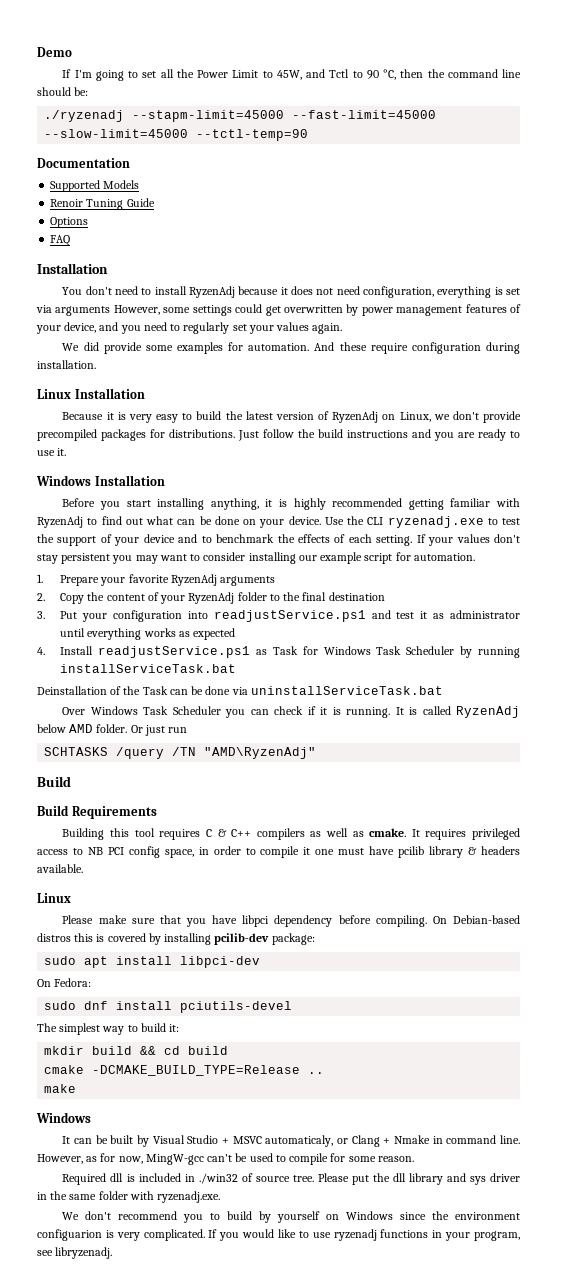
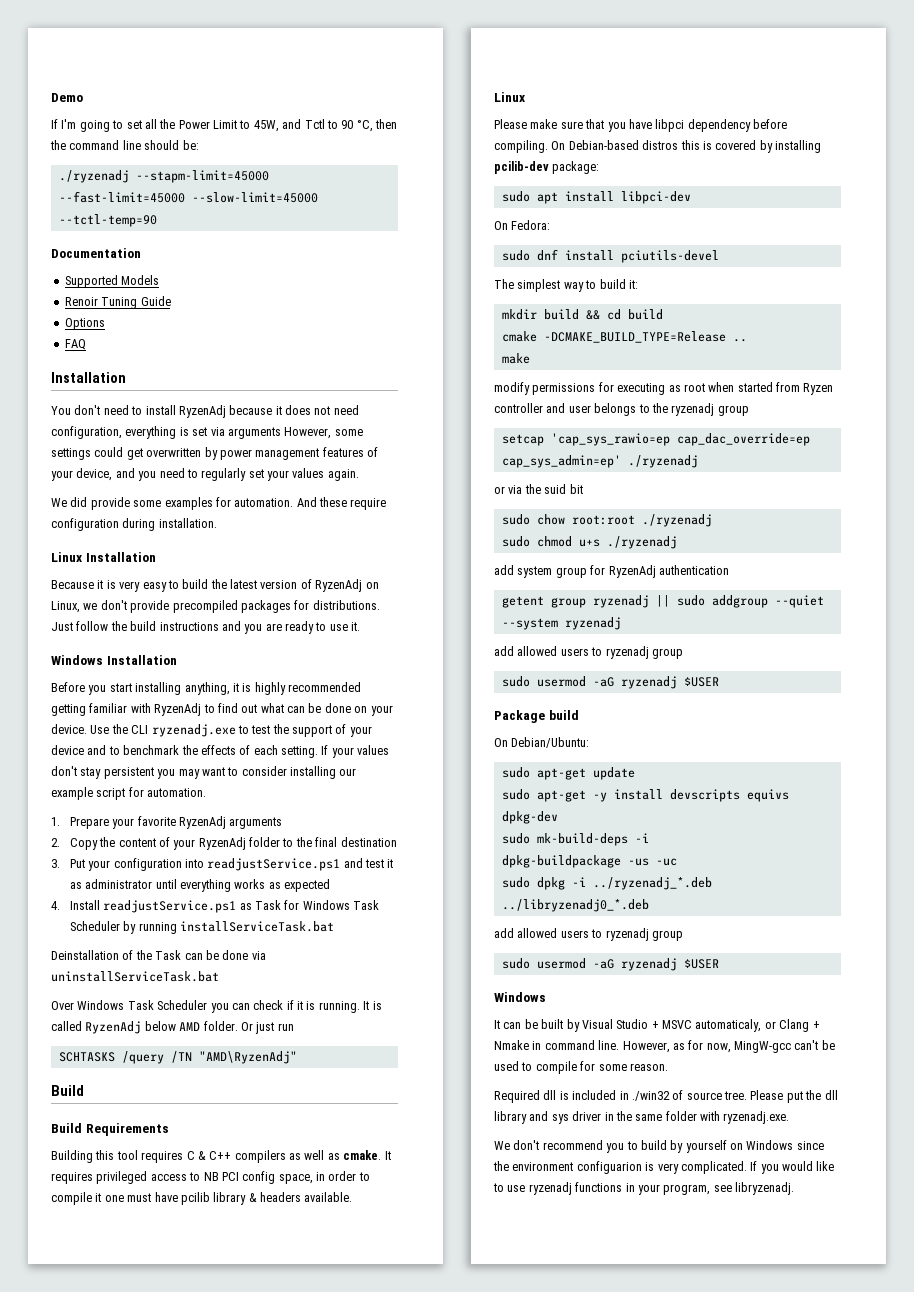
+ modify permissions for executing as root when started from Ryzen controller and user belongs to the ryzenadj group
+ setcap 'cap_sys_rawio=ep cap_dac_override=ep cap_sys_admin=ep' ./ryzenadj
+ or via the suid bit
+ sudo chow root:root ./ryzenadj
+ sudo chmod u+s ./ryzenadj
+ add system group for RyzenAdj authentication
+ getent group ryzenadj || sudo addgroup --quiet --system ryzenadj
+ add allowed users to ryzenadj group
+ sudo usermod -aG ryzenadj $USER
+ Package build
+ On Debian/Ubuntu:
+ sudo apt-get update
+ sudo apt-get -y install devscripts equivs dpkg-dev
+ sudo mk-build-deps -i
+ dpkg-buildpackage -us -uc
+ sudo dpkg -i ../ryzenadj_*.deb ../libryzenadj0_*.deb
+ add allowed users to ryzenadj group
+ sudo usermod -aG ryzenadj $USER

